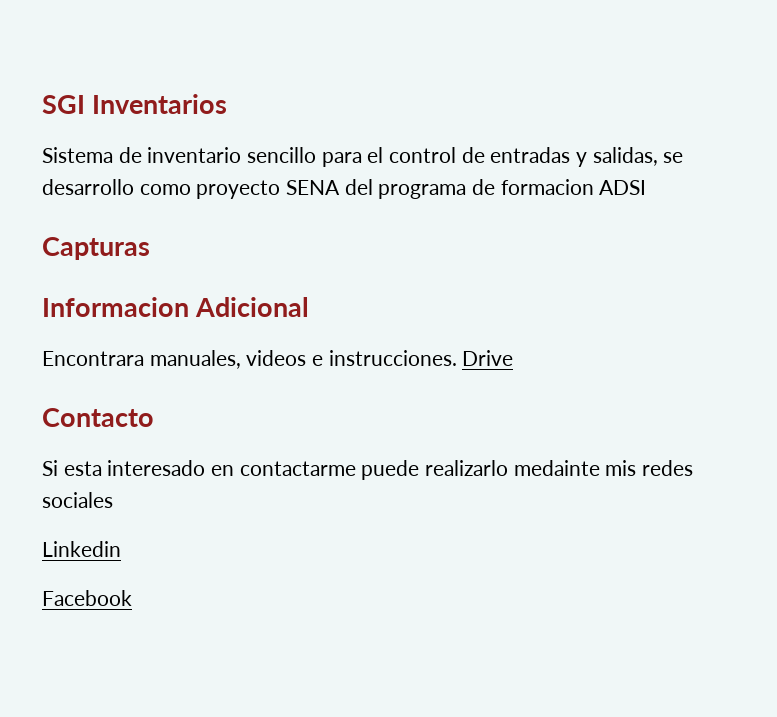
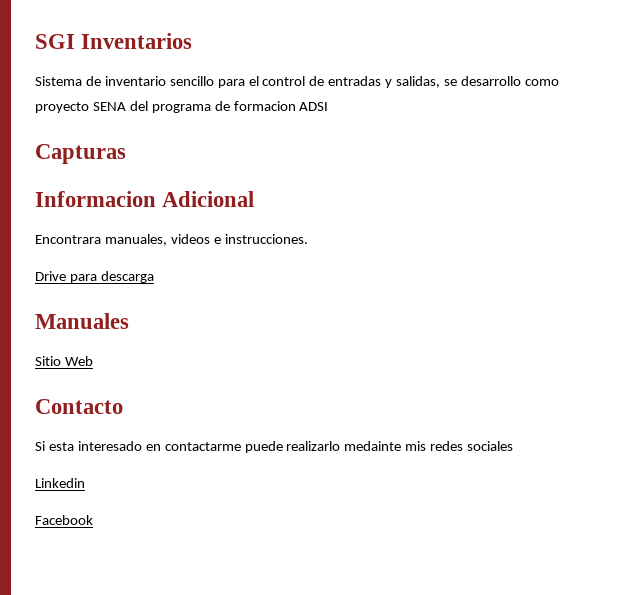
- Encontrara manuales, videos e instrucciones. Drive
+ Encontrara manuales, videos e instrucciones.
+ Drive para descarga
+ Manuales
+ Sitio Web

